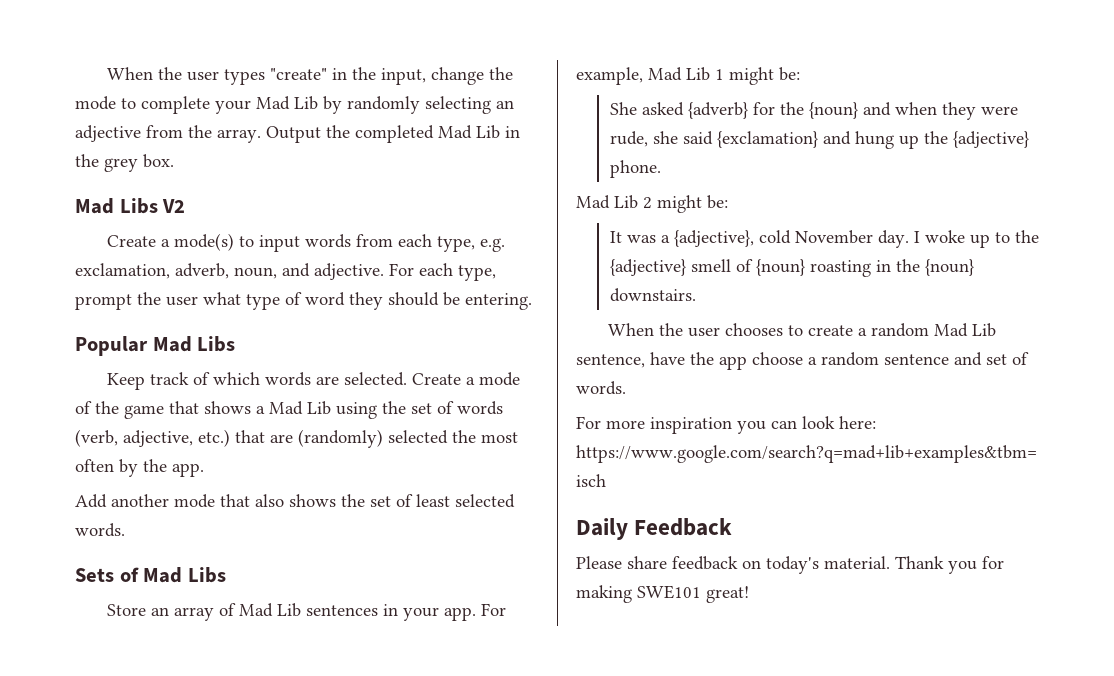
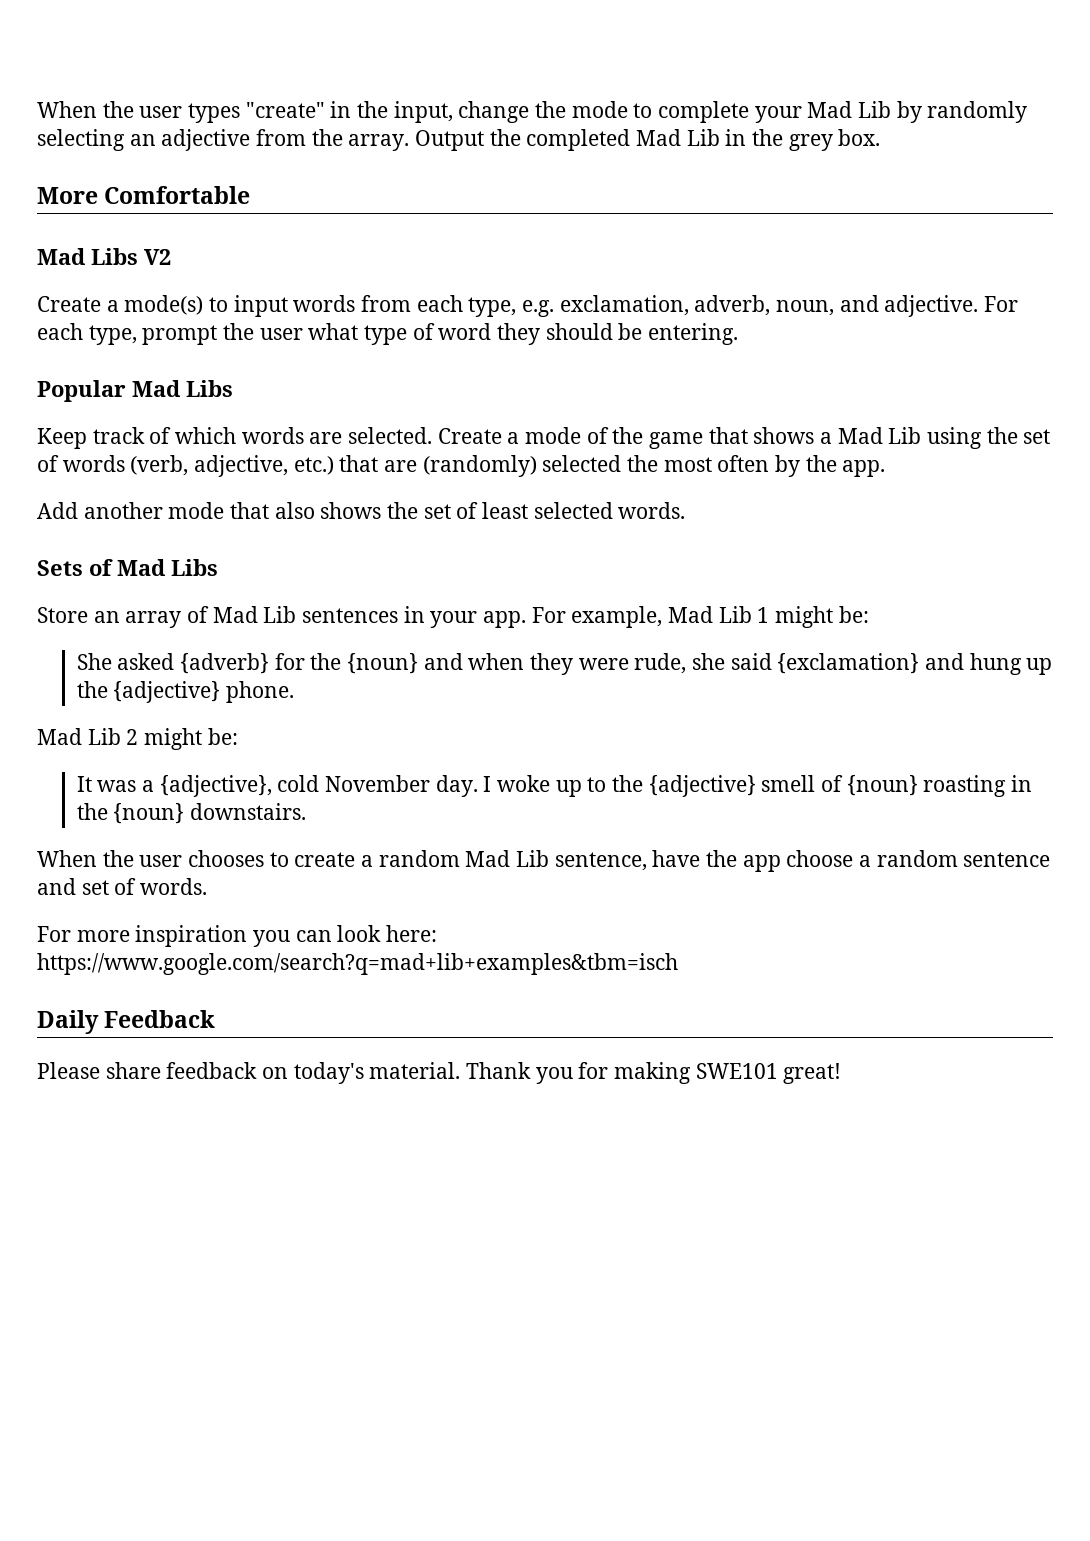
+ More Comfortable

